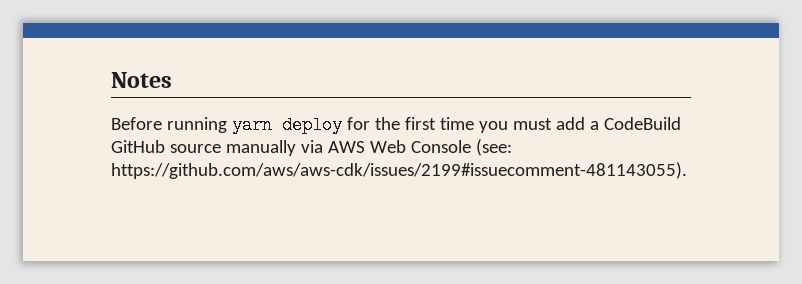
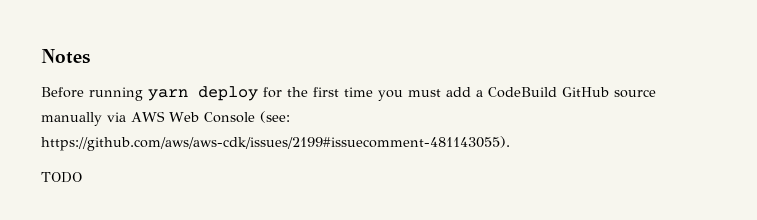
+ TODO

